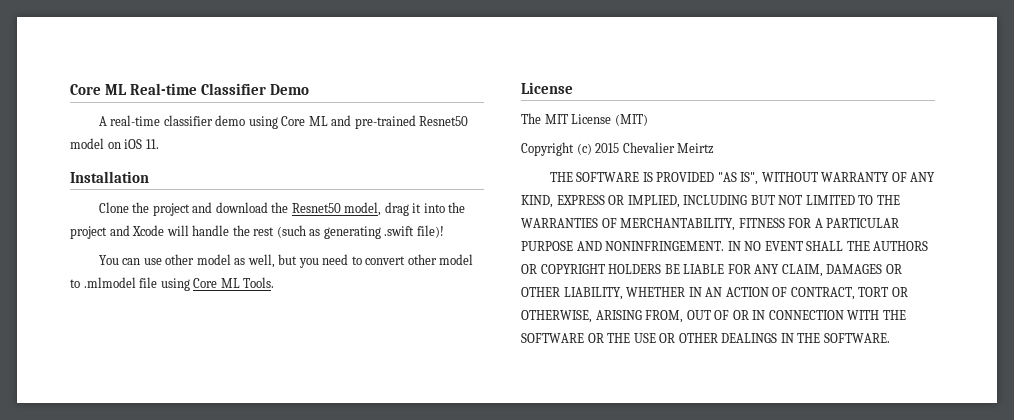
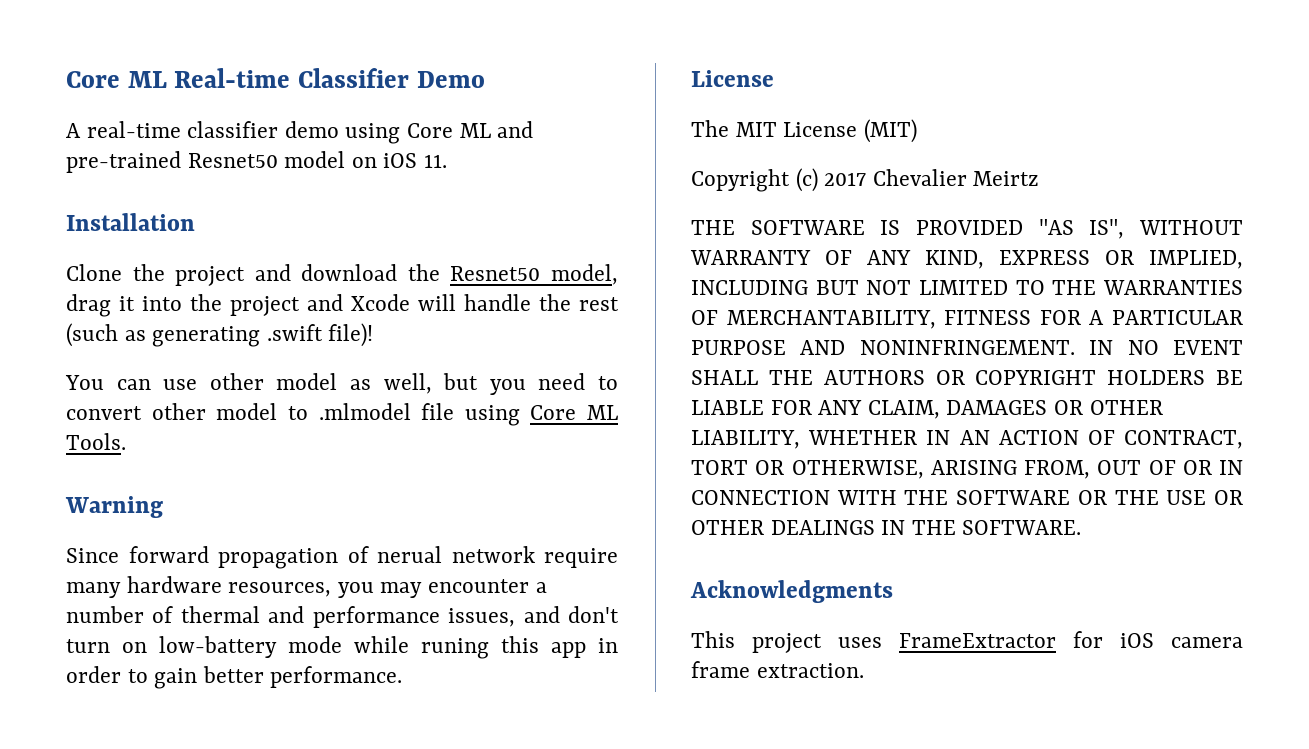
+ Warning
+ Since forward propagation of nerual network require many hardware resources, you may encounter a number of thermal and performance issues, and don't turn on low-battery mode while runing this app in order to gain better performance.
- Copyright (c) 2015 Chevalier Meirtz
+ Copyright (c) 2017 Chevalier Meirtz
+ Acknowledgments
+ This project uses FrameExtractor for iOS camera frame extraction.

